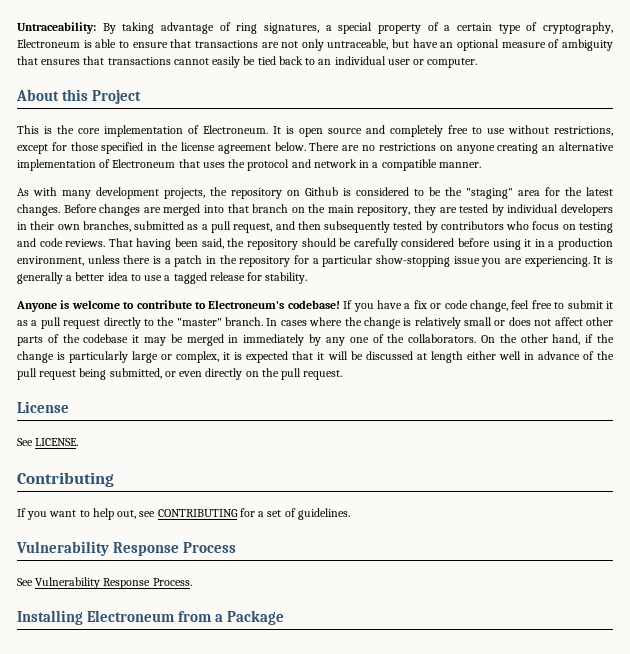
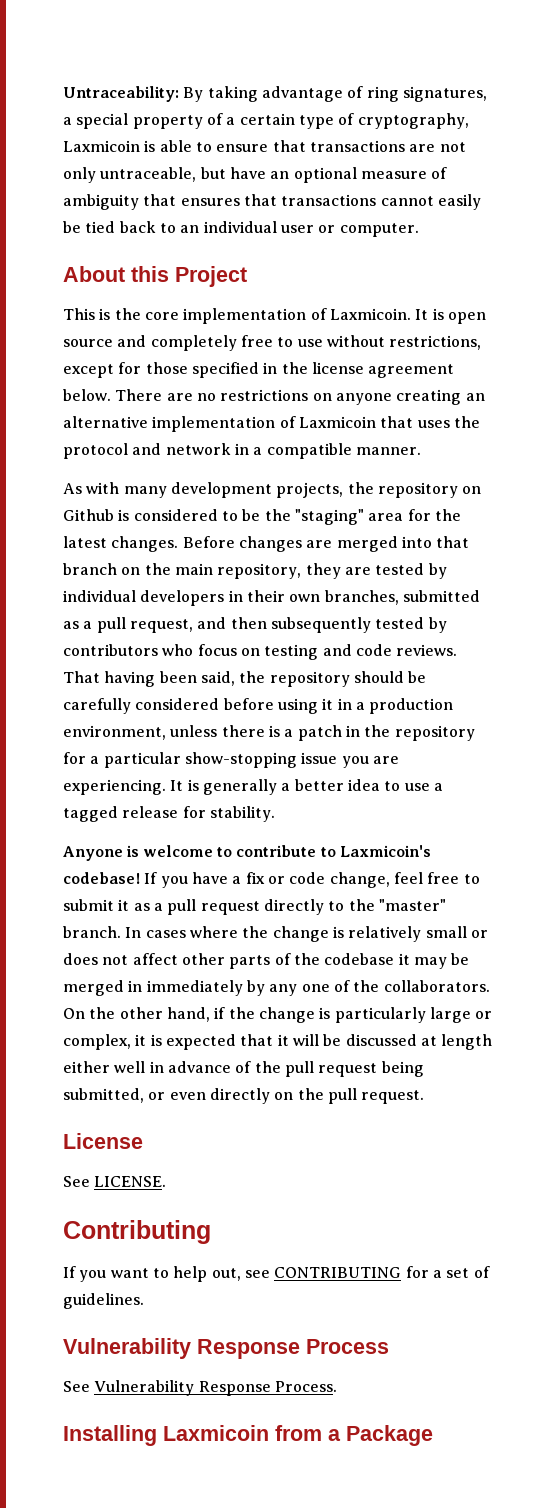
- Untraceability: By taking advantage of ring signatures, a special property of a certain type of cryptography, Electroneum is able to ensure that transactions are not only untraceable, but have an optional measure of ambiguity that ensures that transactions cannot easily be tied back to an individual user or computer.
+ Untraceability: By taking advantage of ring signatures, a special property of a certain type of cryptography, Laxmicoin is able to ensure that transactions are not only untraceable, but have an optional measure of ambiguity that ensures that transactions cannot easily be tied back to an individual user or computer.
- This is the core implementation of Electroneum.
+ This is the core implementation of Laxmicoin.
- There are no restrictions on anyone creating an alternative implementation of Electroneum that uses the protocol and network in a compatible manner.
+ There are no restrictions on anyone creating an alternative implementation of Laxmicoin that uses the protocol and network in a compatible manner.
- Anyone is welcome to contribute to Electroneum's codebase!
+ Anyone is welcome to contribute to Laxmicoin's codebase!
- Installing Electroneum from a Package
+ Installing Laxmicoin from a Package

